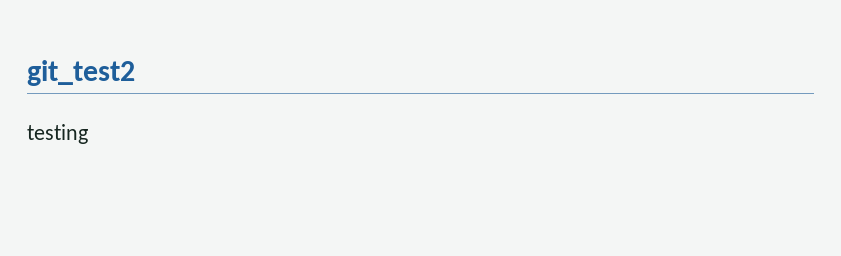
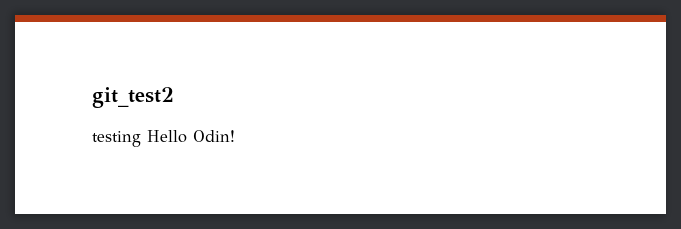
- testing
+ testing Hello Odin!

